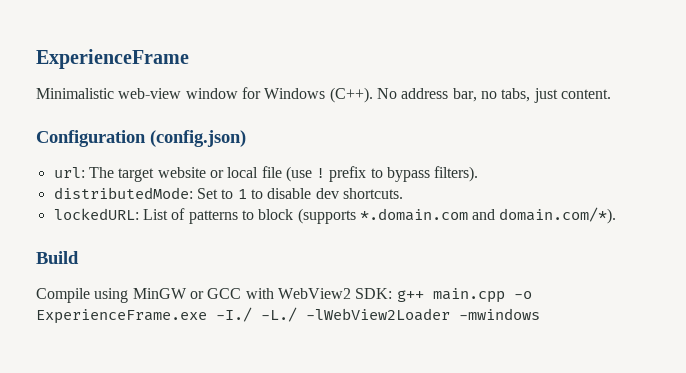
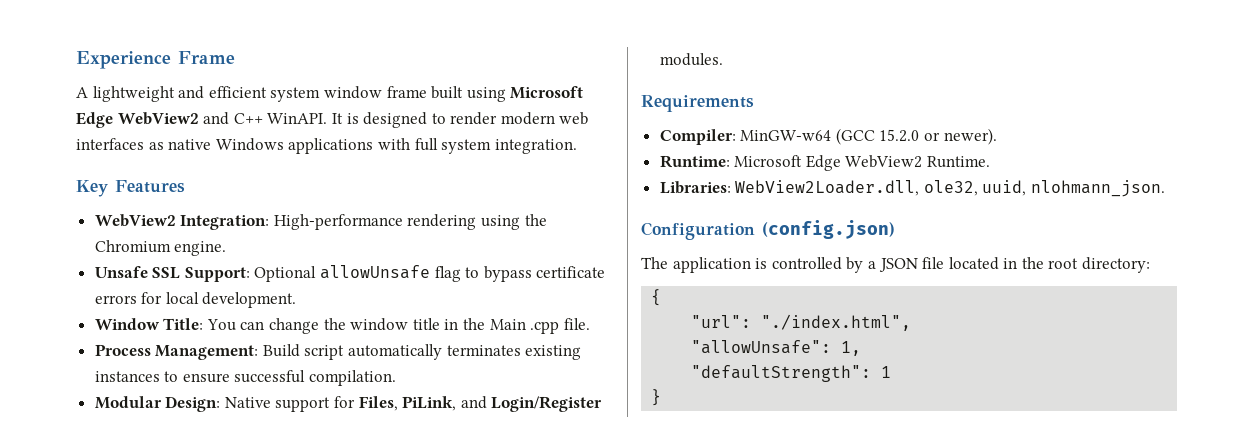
- ExperienceFrame
- Minimalistic web-view window for Windows (C++). No address bar, no tabs, just content.
+ Experience Frame
+ A lightweight and efficient system window frame built using Microsoft Edge WebView2 and C++ WinAPI. It is designed to render modern web interfaces as native Windows applications with full system integration.
+ Key Features
+ WebView2 Integration: High-performance rendering using the Chromium engine.
+ Unsafe SSL Support: Optional allowUnsafe flag to bypass certificate errors for local development.
+ Window Title: You can change the window title in the Main .cpp file.
+ Process Management: Build script automatically terminates existing instances to ensure successful compilation.
+ Modular Design: Native support for Files, PiLink, and Login/Register modules.
+ Requirements
+ Compiler: MinGW-w64 (GCC 15.2.0 or newer).
+ Runtime: Microsoft Edge WebView2 Runtime.
+ Libraries: WebView2Loader.dll, ole32, uuid, nlohmann_json.
  Configuration (config.json)
- url: The target website or local file (use ! prefix to bypass filters).
- distributedMode: Set to 1 to disable dev shortcuts.
- lockedURL: List of patterns to block (supports *.domain.com and domain.com/*).
- Build
- Compile using MinGW or GCC with WebView2 SDK: g++ main.cpp -o ExperienceFrame.exe -I./ -L./ -lWebView2Loader -mwindows
+ The application is controlled by a JSON file located in the root directory:
+ {
+ "url": "./index.html",
+ "allowUnsafe": 1,
+ "defaultStrength": 1
+ }

